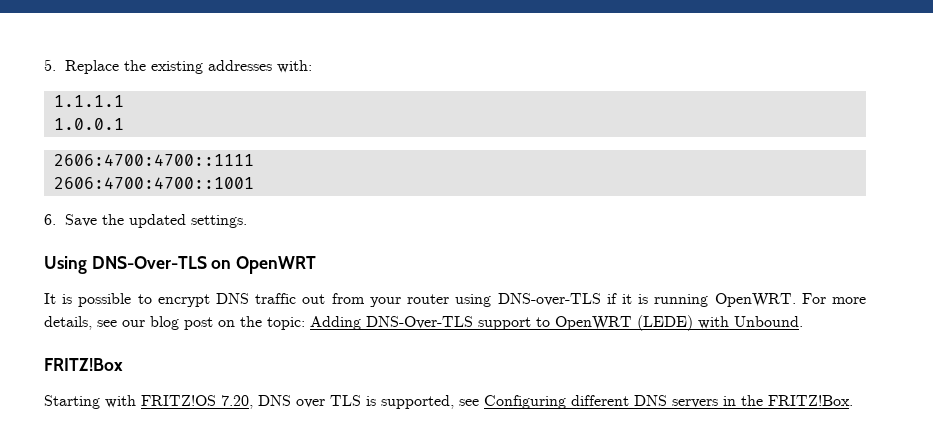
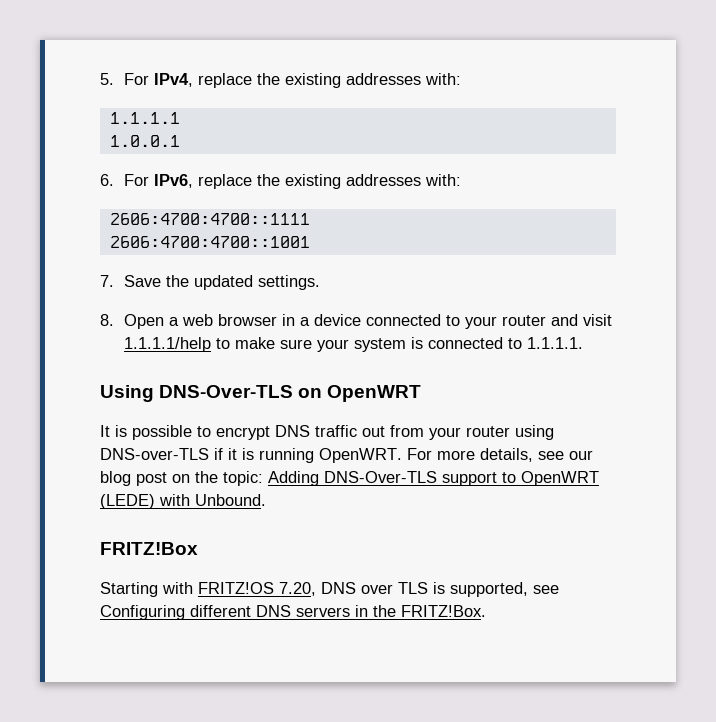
- 5. Replace the existing addresses with:
+ 5. For IPv4, replace the existing addresses with:
+ 6. For IPv6, replace the existing addresses with:
- 6. Save the updated settings.
+ 7. Save the updated settings.
+ 8. Open a web browser in a device connected to your router and visit 1.1.1.1/help to make sure your system is connected to 1.1.1.1.

